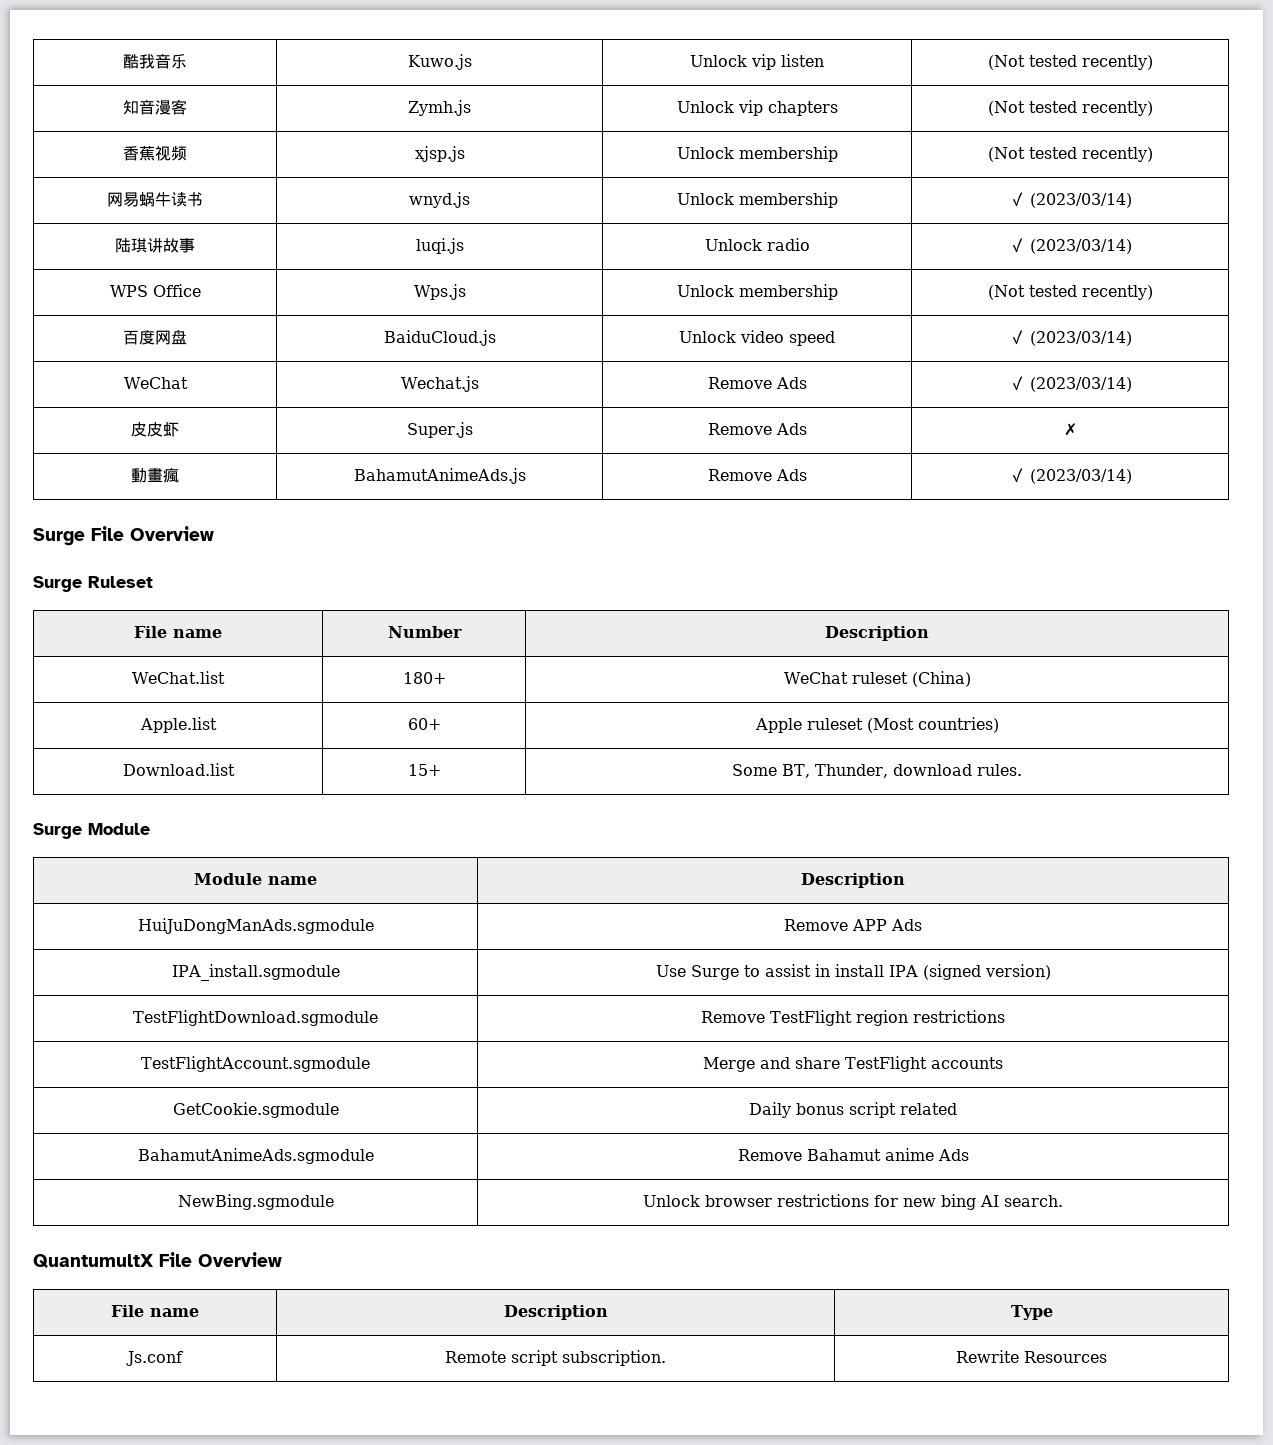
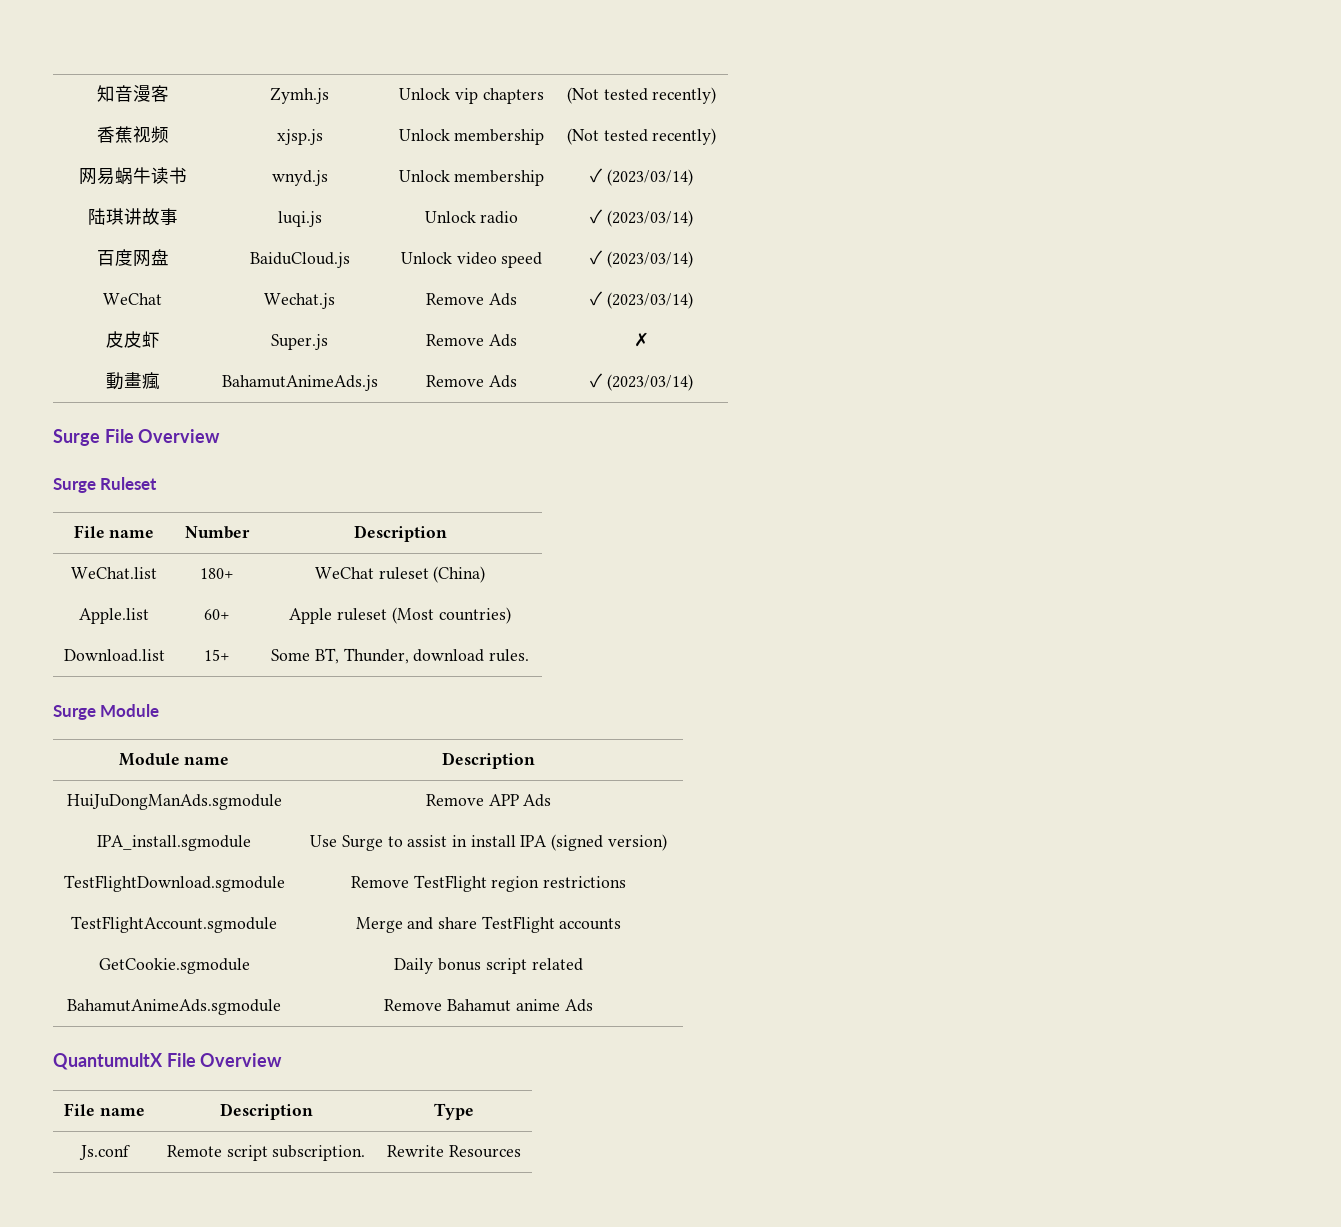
- 酷我音乐 | Kuwo.js | Unlock vip listen | (Not tested recently)
- WPS Office | Wps.js | Unlock membership | (Not tested recently)
- NewBing.sgmodule | Unlock browser restrictions for new bing AI search.

